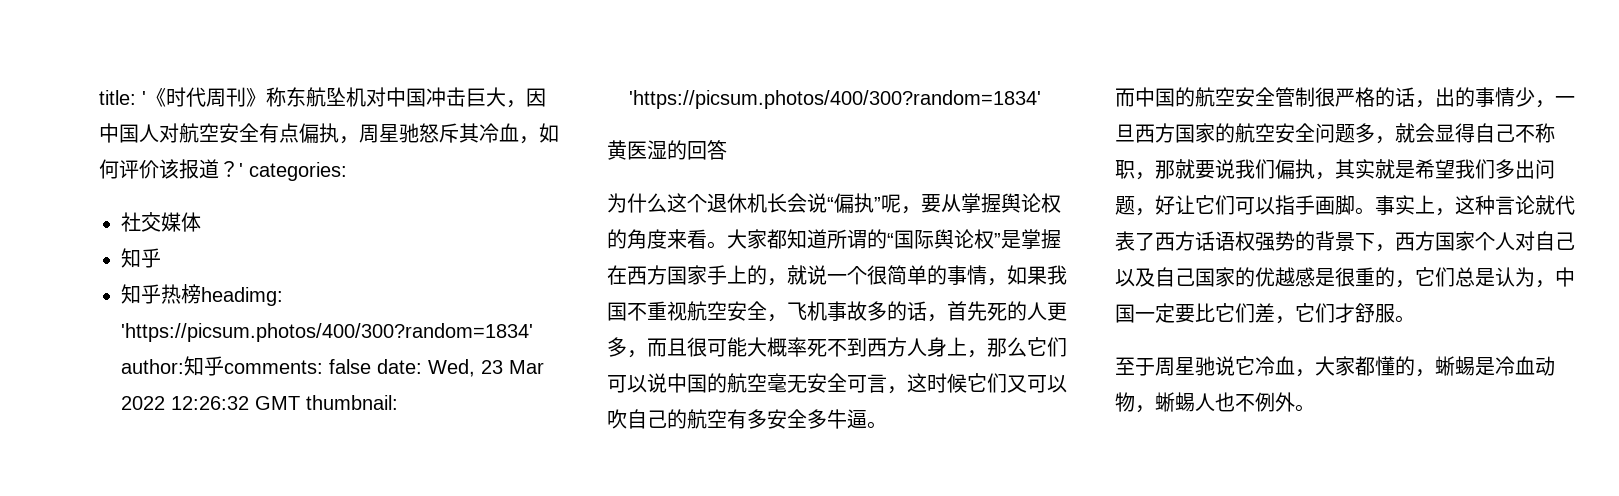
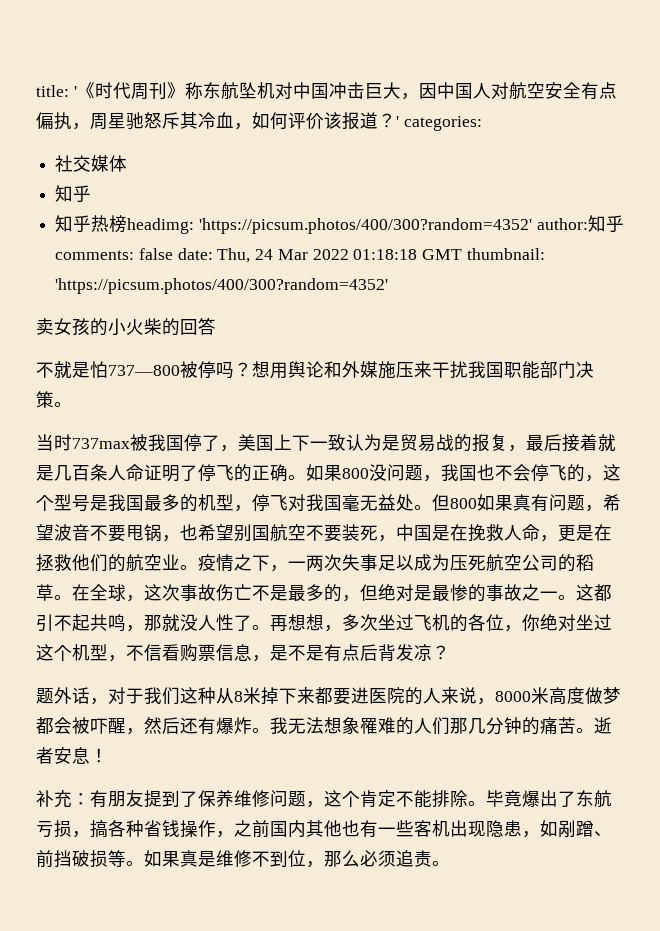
- 知乎热榜headimg: 'https://picsum.photos/400/300?random=1834' author:知乎comments: false date: Wed, 23 Mar 2022 12:26:32 GMT thumbnail: 'https://picsum.photos/400/300?random=1834'
- 黄医湿的回答
- 为什么这个退休机长会说“偏执”呢，要从掌握舆论权的角度来看。大家都知道所谓的“国际舆论权”是掌握在西方国家手上的，就说一个很简单的事情，如果我国不重视航空安全，飞机事故多的话，首先死的人更多，而且很可能大概率死不到西方人身上，那么它们可以说中国的航空毫无安全可言，这时候它们又可以吹自己的航空有多安全多牛逼。
- 而中国的航空安全管制很严格的话，出的事情少，一旦西方国家的航空安全问题多，就会显得自己不称职，那就要说我们偏执，其实就是希望我们多出问题，好让它们可以指手画脚。事实上，这种言论就代表了西方话语权强势的背景下，西方国家个人对自己以及自己国家的优越感是很重的，它们总是认为，中国一定要比它们差，它们才舒服。
- 至于周星驰说它冷血，大家都懂的，蜥蜴是冷血动物，蜥蜴人也不例外。
+ 知乎热榜headimg: 'https://picsum.photos/400/300?random=4352' author:知乎comments: false date: Thu, 24 Mar 2022 01:18:18 GMT thumbnail: 'https://picsum.photos/400/300?random=4352'
+ 卖女孩的小火柴的回答
+ 不就是怕737—800被停吗？想用舆论和外媒施压来干扰我国职能部门决策。
+ 当时737max被我国停了，美国上下一致认为是贸易战的报复，最后接着就是几百条人命证明了停飞的正确。如果800没问题，我国也不会停飞的，这个型号是我国最多的机型，停飞对我国毫无益处。但800如果真有问题，希望波音不要甩锅，也希望别国航空不要装死，中国是在挽救人命，更是在拯救他们的航空业。疫情之下，一两次失事足以成为压死航空公司的稻草。在全球，这次事故伤亡不是最多的，但绝对是最惨的事故之一。这都引不起共鸣，那就没人性了。再想想，多次坐过飞机的各位，你绝对坐过这个机型，不信看购票信息，是不是有点后背发凉？
+ 题外话，对于我们这种从8米掉下来都要进医院的人来说，8000米高度做梦都会被吓醒，然后还有爆炸。我无法想象罹难的人们那几分钟的痛苦。逝者安息！
+ 补充：有朋友提到了保养维修问题，这个肯定不能排除。毕竟爆出了东航亏损，搞各种省钱操作，之前国内其他也有一些客机出现隐患，如剐蹭、前挡破损等。如果真是维修不到位，那么必须追责。

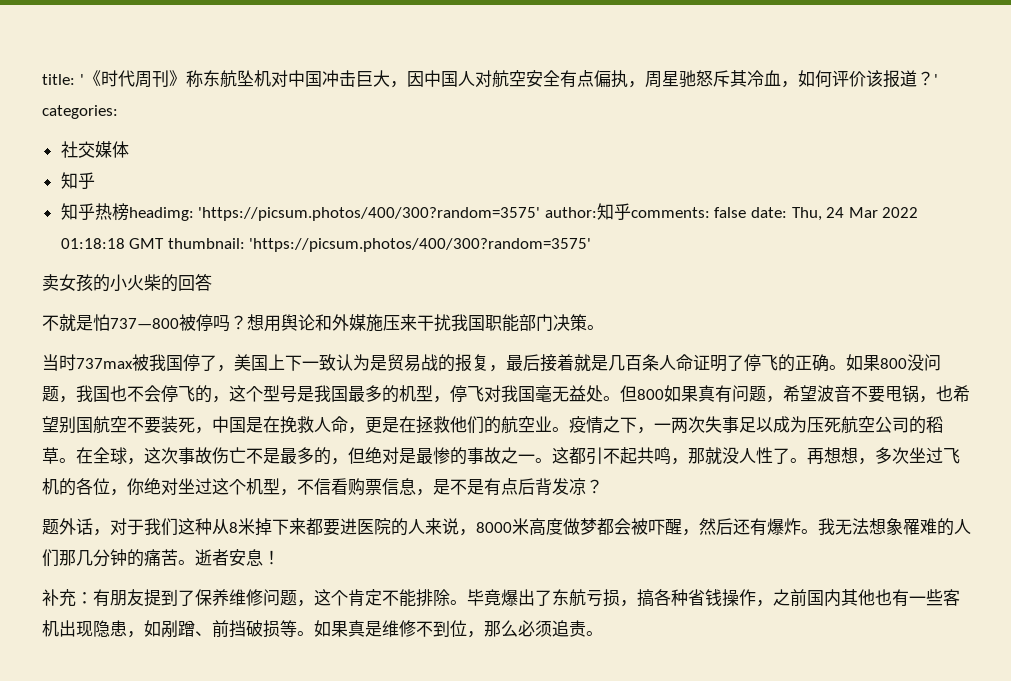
- 知乎热榜headimg: 'https://picsum.photos/400/300?random=4352' author:知乎comments: false date: Thu, 24 Mar 2022 01:18:18 GMT thumbnail: 'https://picsum.photos/400/300?random=4352'
+ 知乎热榜headimg: 'https://picsum.photos/400/300?random=3575' author:知乎comments: false date: Thu, 24 Mar 2022 01:18:18 GMT thumbnail: 'https://picsum.photos/400/300?random=3575'

